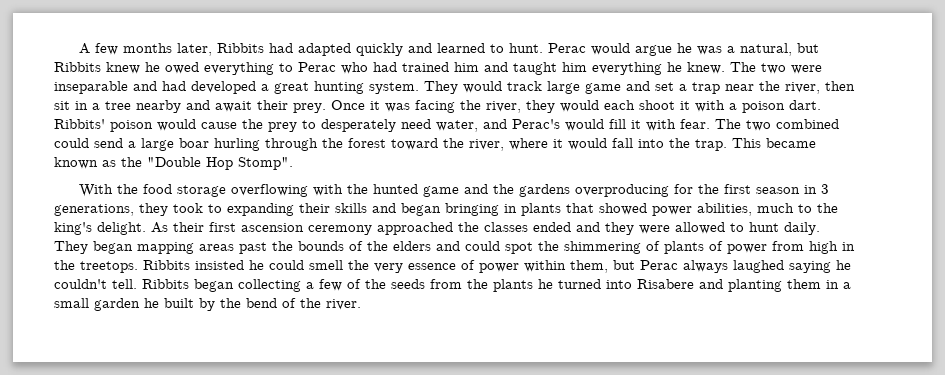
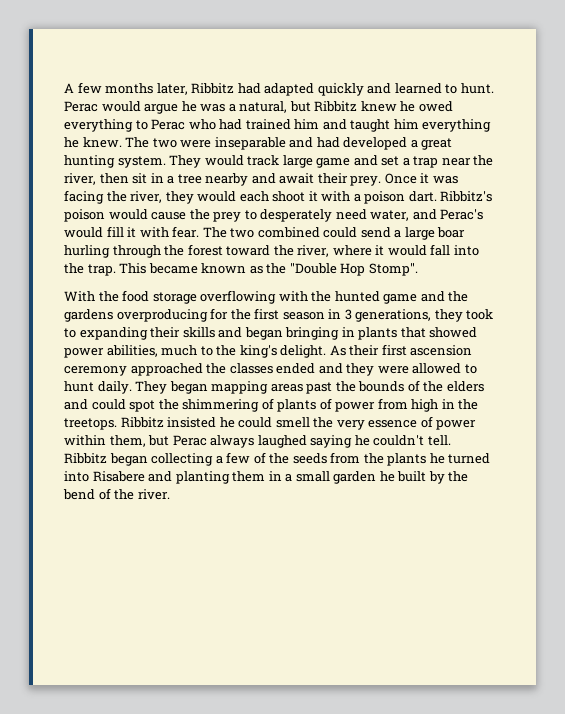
- A few months later, Ribbits had adapted quickly and learned to hunt.
+ A few months later, Ribbitz had adapted quickly and learned to hunt.
- Perac would argue he was a natural, but Ribbits knew he owed everything to Perac who had trained him and taught him everything he knew.
+ Perac would argue he was a natural, but Ribbitz knew he owed everything to Perac who had trained him and taught him everything he knew.
- Ribbits' poison would cause the prey to desperately need water, and Perac's would fill it with fear.
+ Ribbitz's poison would cause the prey to desperately need water, and Perac's would fill it with fear.
- Ribbits insisted he could smell the very essence of power within them, but Perac always laughed saying he couldn't tell.
+ Ribbitz insisted he could smell the very essence of power within them, but Perac always laughed saying he couldn't tell.
- Ribbits began collecting a few of the seeds from the plants he turned into Risabere and planting them in a small garden he built by the bend of the river.
+ Ribbitz began collecting a few of the seeds from the plants he turned into Risabere and planting them in a small garden he built by the bend of the river.

